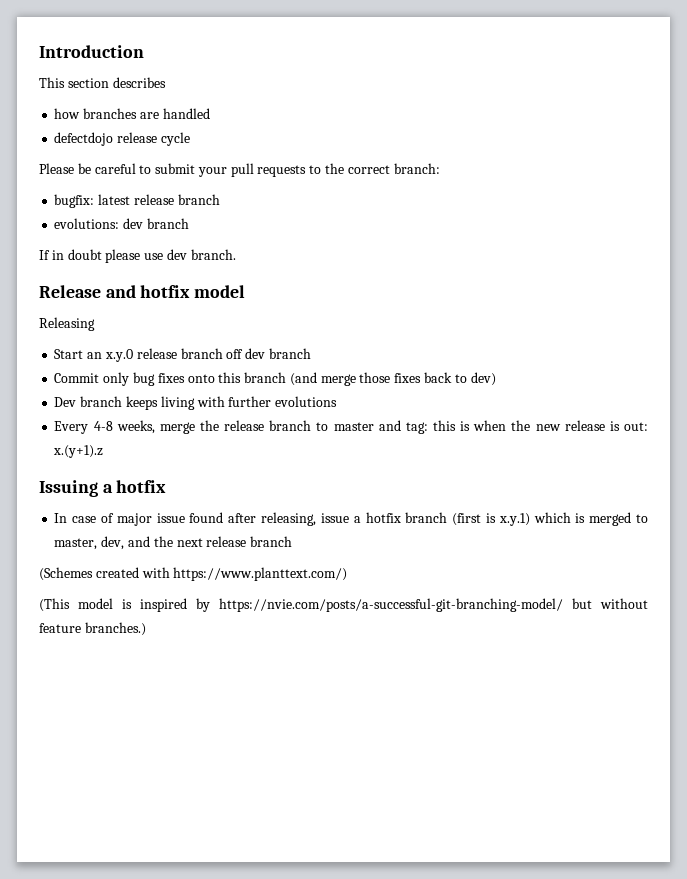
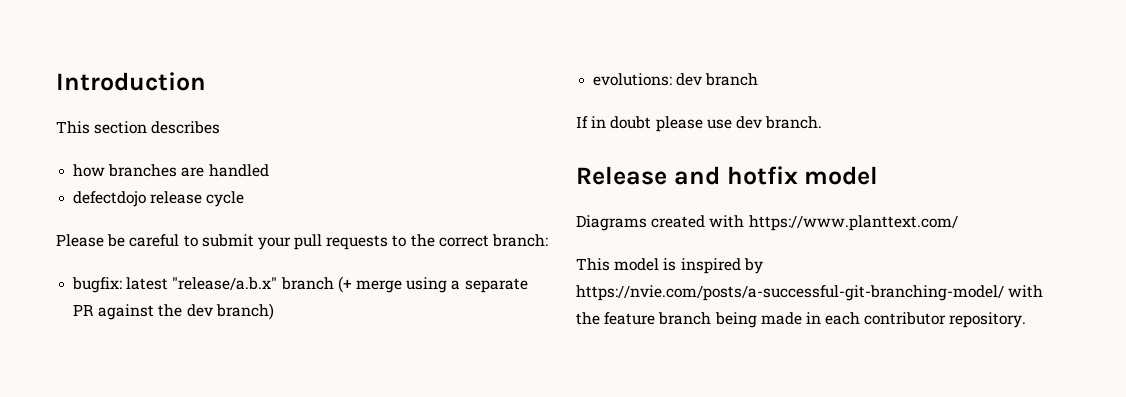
- bugfix: latest release branch
+ bugfix: latest "release/a.b.x" branch (+ merge using a separate PR against the dev branch)
- Releasing
- Start an x.y.0 release branch off dev branch
- Commit only bug fixes onto this branch (and merge those fixes back to dev)
- Dev branch keeps living with further evolutions
- Every 4-8 weeks, merge the release branch to master and tag: this is when the new release is out: x.(y+1).z
- Issuing a hotfix
- In case of major issue found after releasing, issue a hotfix branch (first is x.y.1) which is merged to master, dev, and the next release branch
- (Schemes created with https://www.planttext.com/)
- (This model is inspired by https://nvie.com/posts/a-successful-git-branching-model/ but without feature branches.)
+ Diagrams created with https://www.planttext.com/
+ This model is inspired by https://nvie.com/posts/a-successful-git-branching-model/ with the feature branch being made in each contributor repository.

